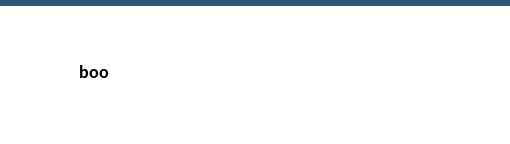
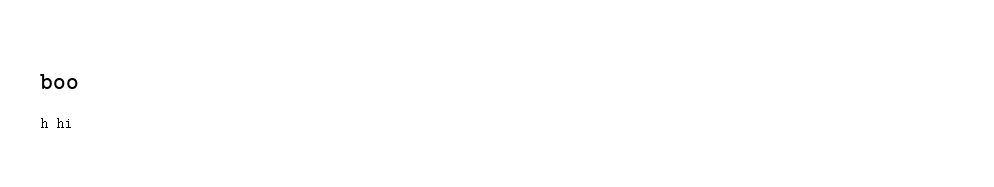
+ h hi

